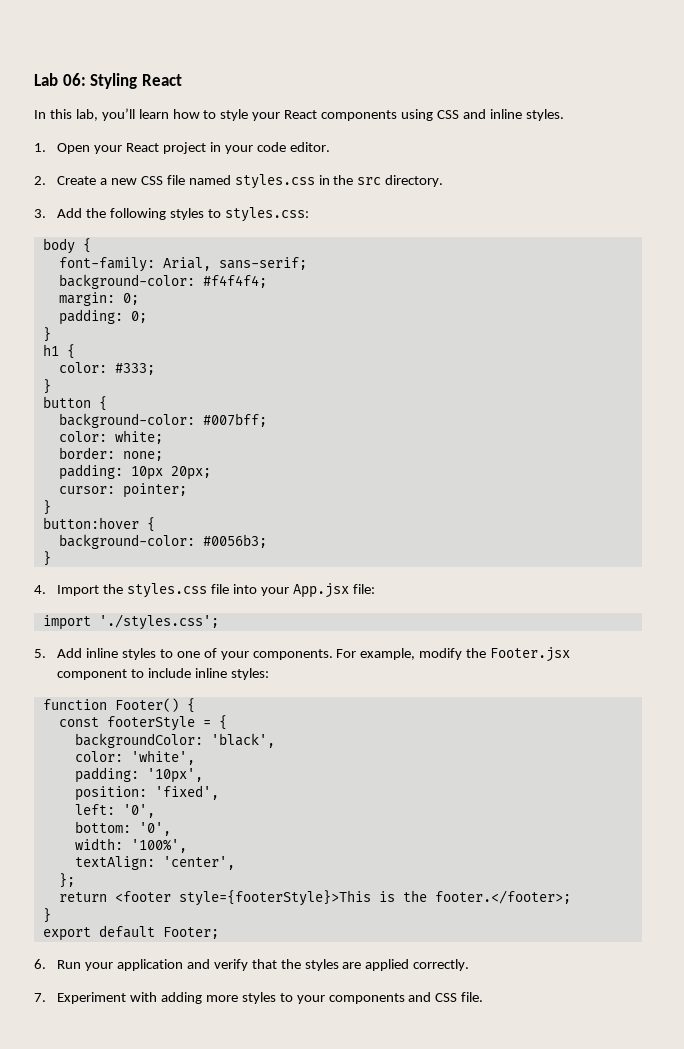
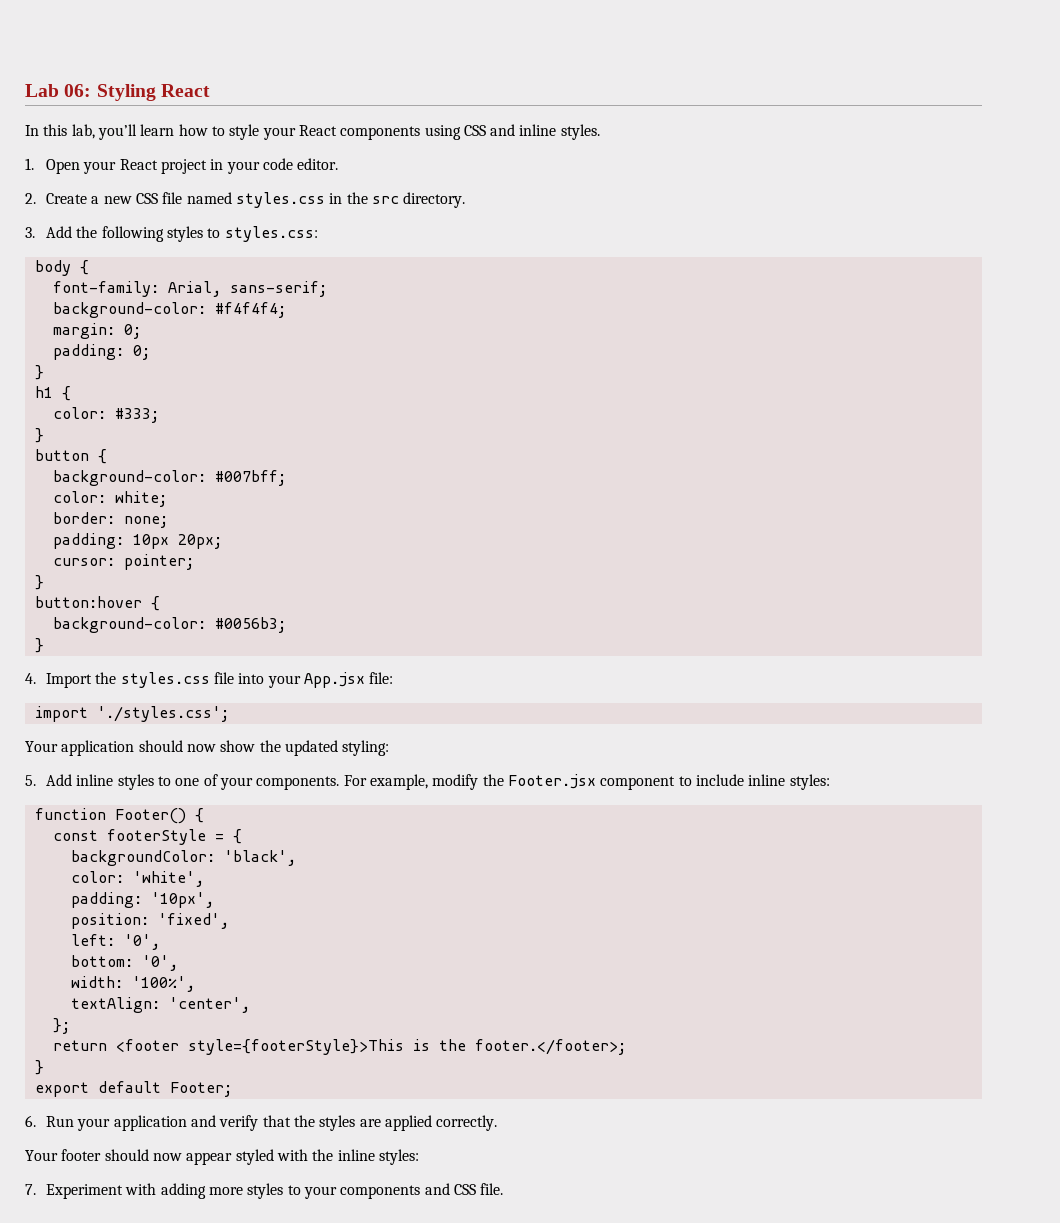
+ Your application should now show the updated styling:
+ Your footer should now appear styled with the inline styles:

